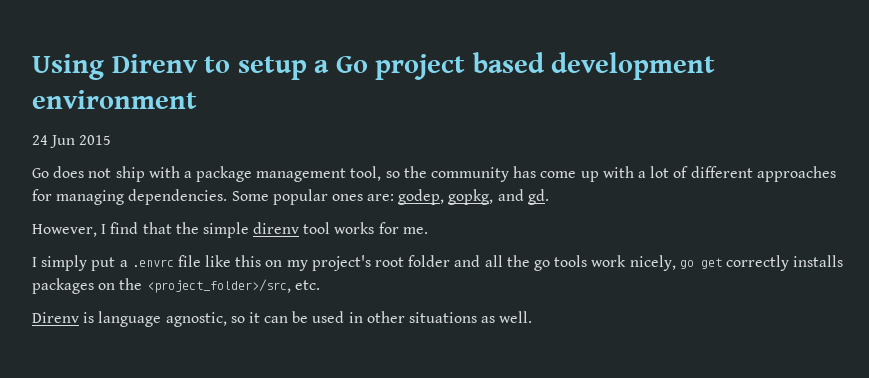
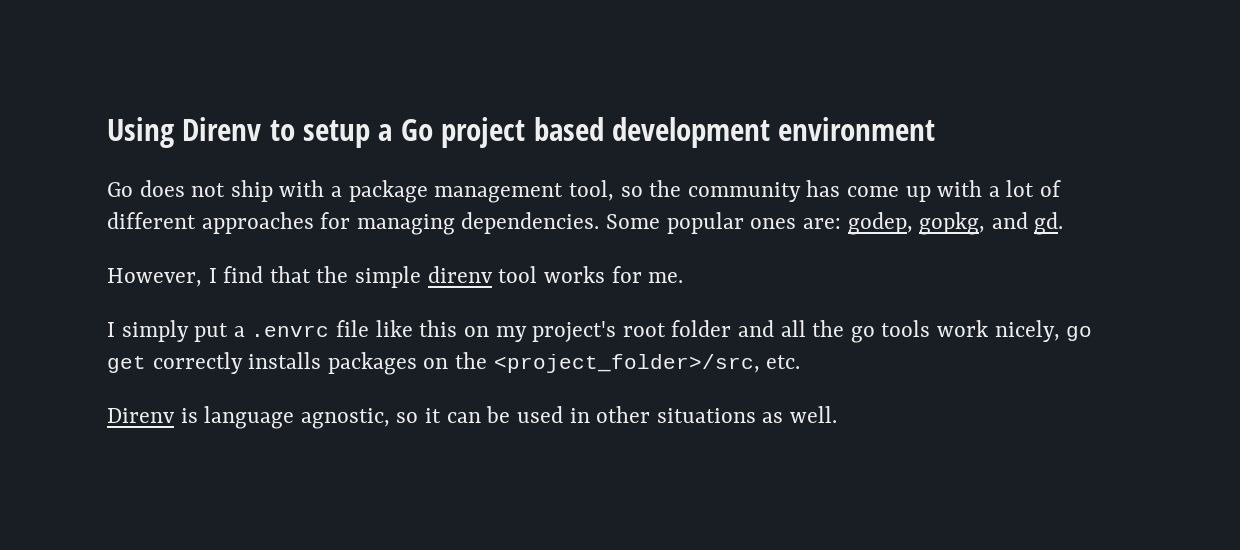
- 24 Jun 2015

